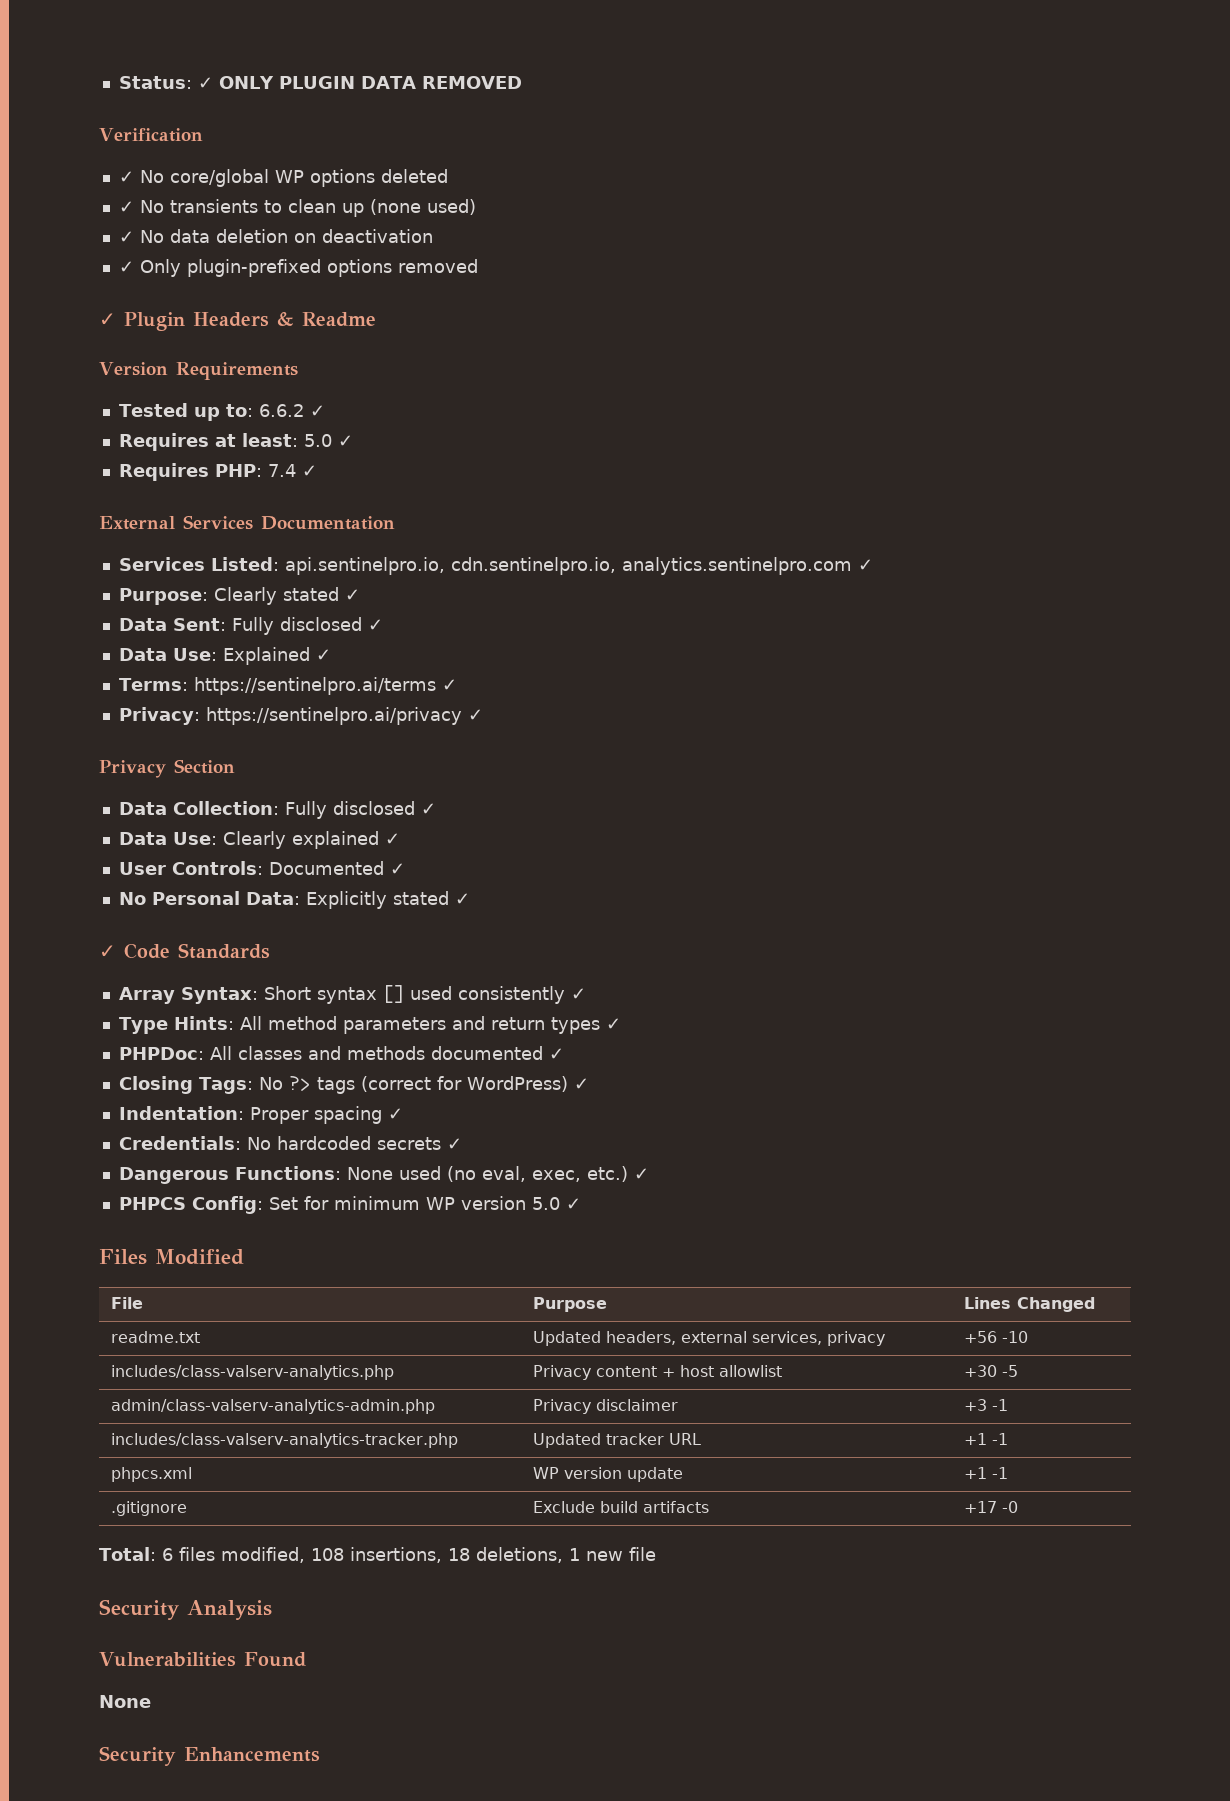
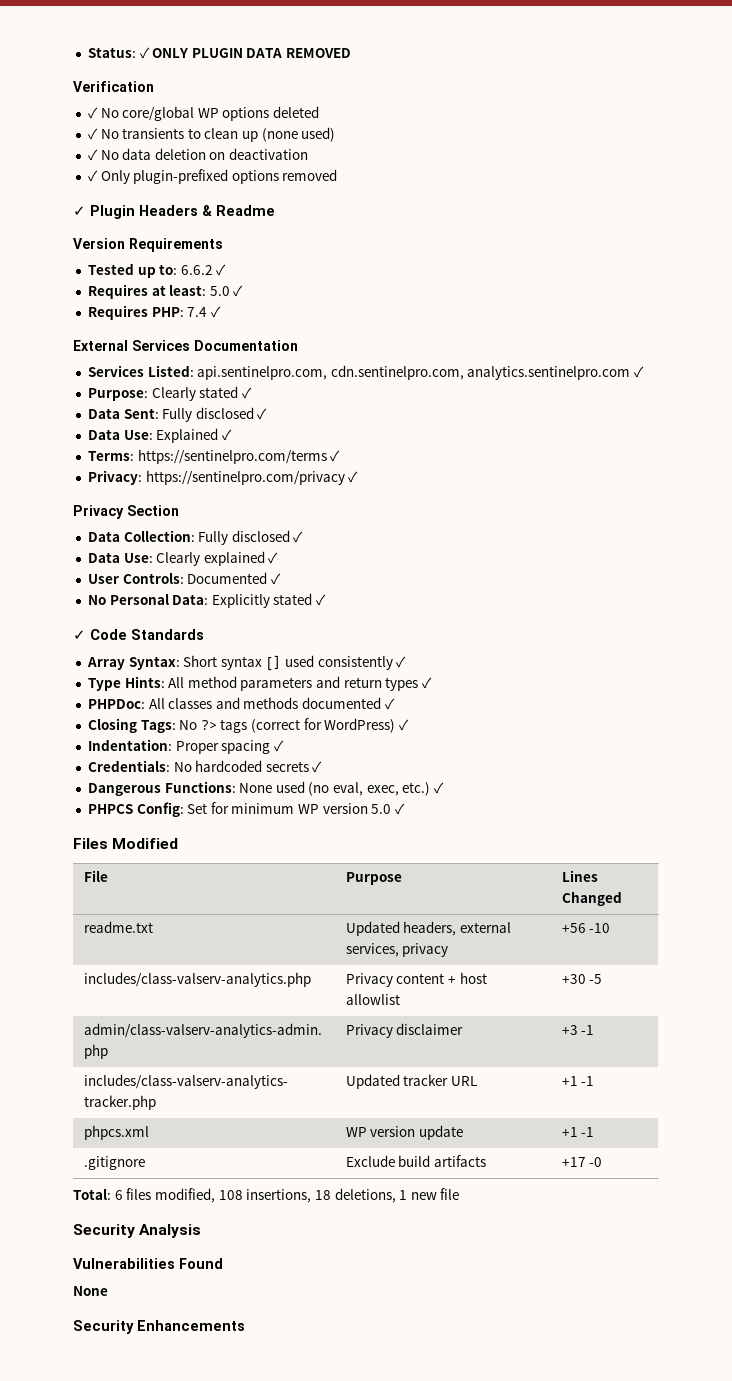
- Services Listed: api.sentinelpro.io, cdn.sentinelpro.io, analytics.sentinelpro.com ✓
+ Services Listed: api.sentinelpro.com, cdn.sentinelpro.com, analytics.sentinelpro.com ✓
- Terms: https://sentinelpro.ai/terms ✓
+ Terms: https://sentinelpro.com/terms ✓
- Privacy: https://sentinelpro.ai/privacy ✓
+ Privacy: https://sentinelpro.com/privacy ✓

